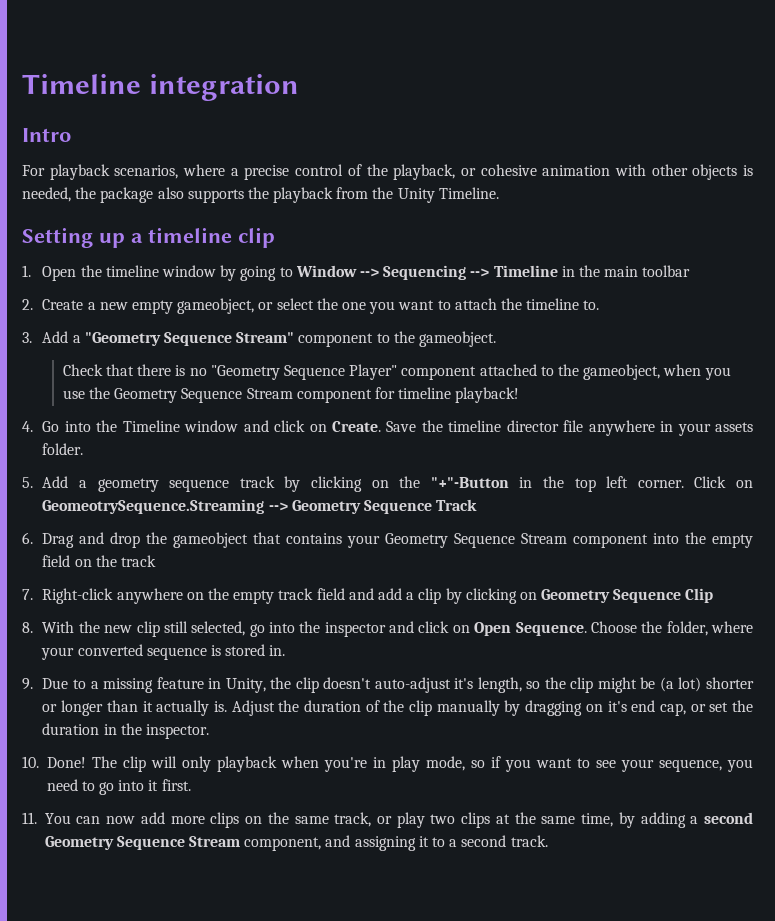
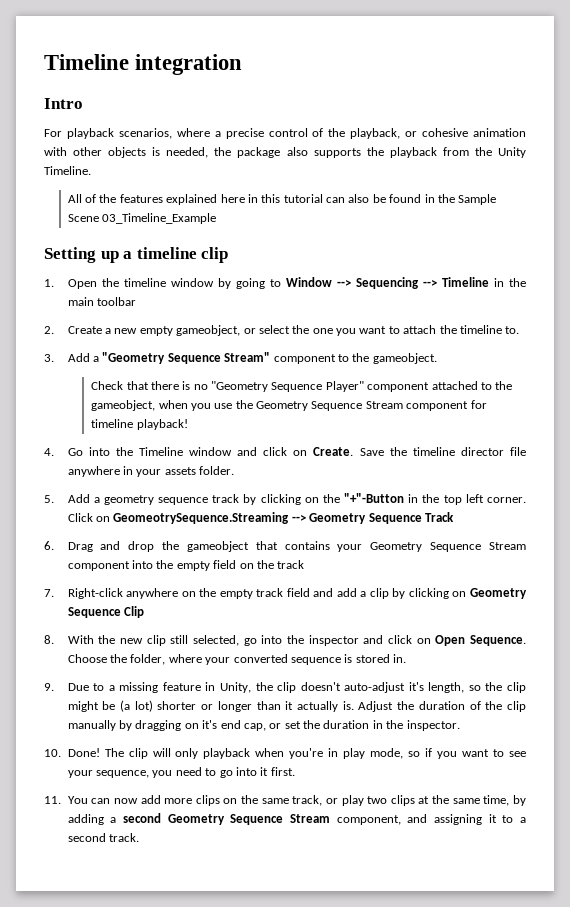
+ All of the features explained here in this tutorial can also be found in the Sample Scene 03_Timeline_Example

